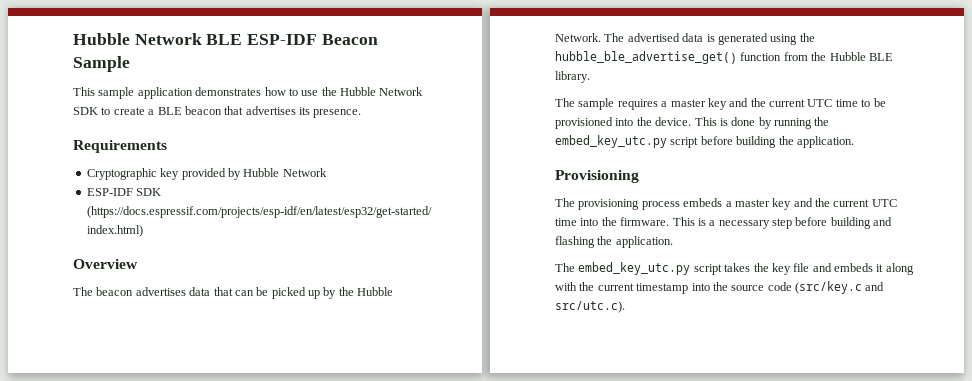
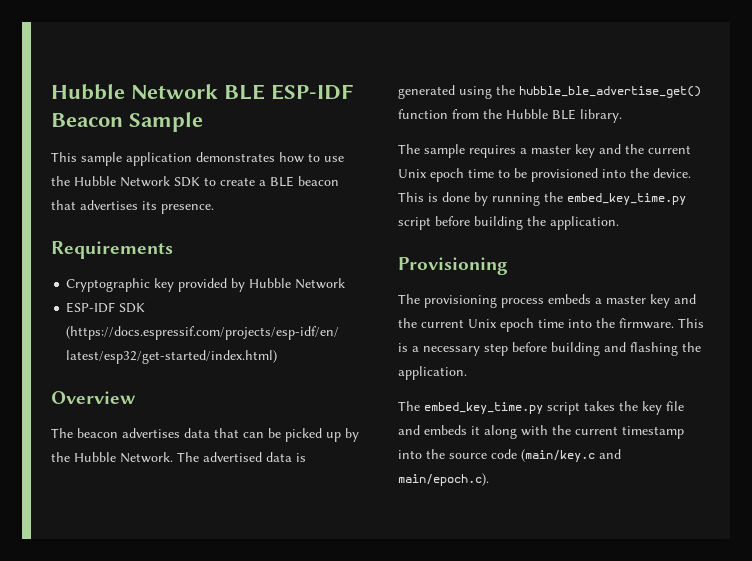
- The sample requires a master key and the current UTC time to be provisioned into the device.
+ The sample requires a master key and the current Unix epoch time to be provisioned into the device.
- This is done by running the embed_key_utc.py script before building the application.
+ This is done by running the embed_key_time.py script before building the application.
- The provisioning process embeds a master key and the current UTC time into the firmware.
+ The provisioning process embeds a master key and the current Unix epoch time into the firmware.
- The embed_key_utc.py script takes the key file and embeds it along with the current timestamp into the source code (src/key.c and src/utc.c).
+ The embed_key_time.py script takes the key file and embeds it along with the current timestamp into the source code (main/key.c and main/epoch.c).

